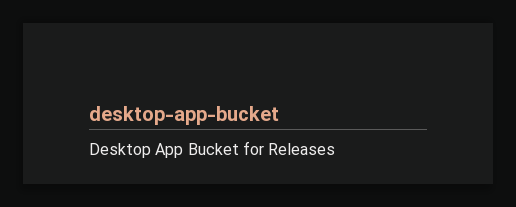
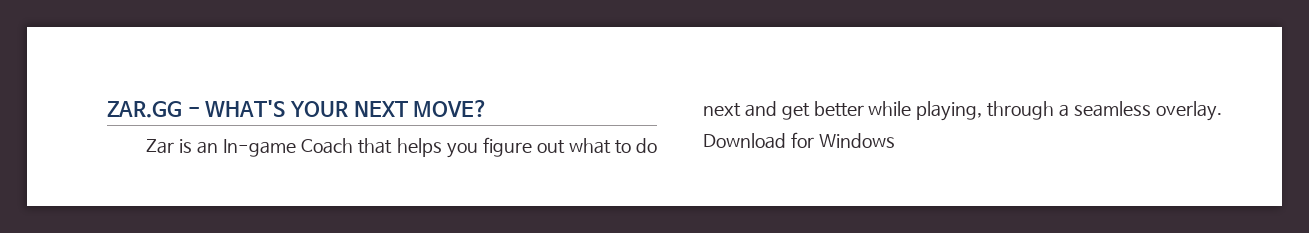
- desktop-app-bucket
- Desktop App Bucket for Releases
+ ZAR.GG - WHAT'S YOUR NEXT MOVE?
+ Zar is an In-game Coach that helps you figure out what to do next and get better while playing, through a seamless overlay.
+ Download for Windows

